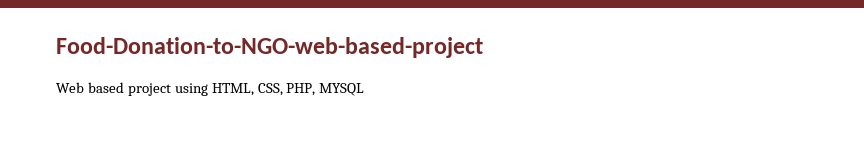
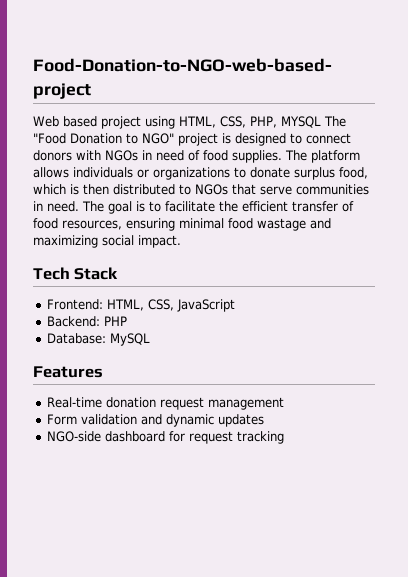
- Web based project using HTML, CSS, PHP, MYSQL
+ Web based project using HTML, CSS, PHP, MYSQL The "Food Donation to NGO" project is designed to connect donors with NGOs in need of food supplies. The platform allows individuals or organizations to donate surplus food, which is then distributed to NGOs that serve communities in need. The goal is to facilitate the efficient transfer of food resources, ensuring minimal food wastage and maximizing social impact.
+ Tech Stack
+ Frontend: HTML, CSS, JavaScript
+ Backend: PHP
+ Database: MySQL
+ Features
+ Real-time donation request management
+ Form validation and dynamic updates
+ NGO-side dashboard for request tracking

